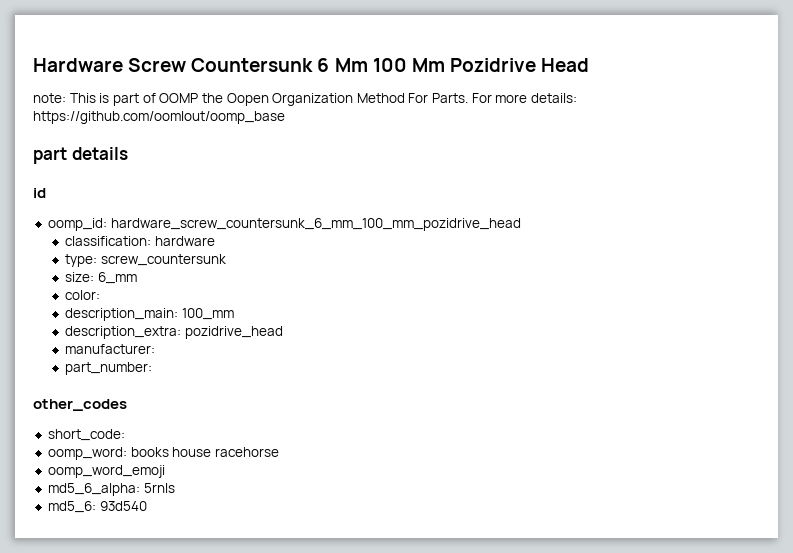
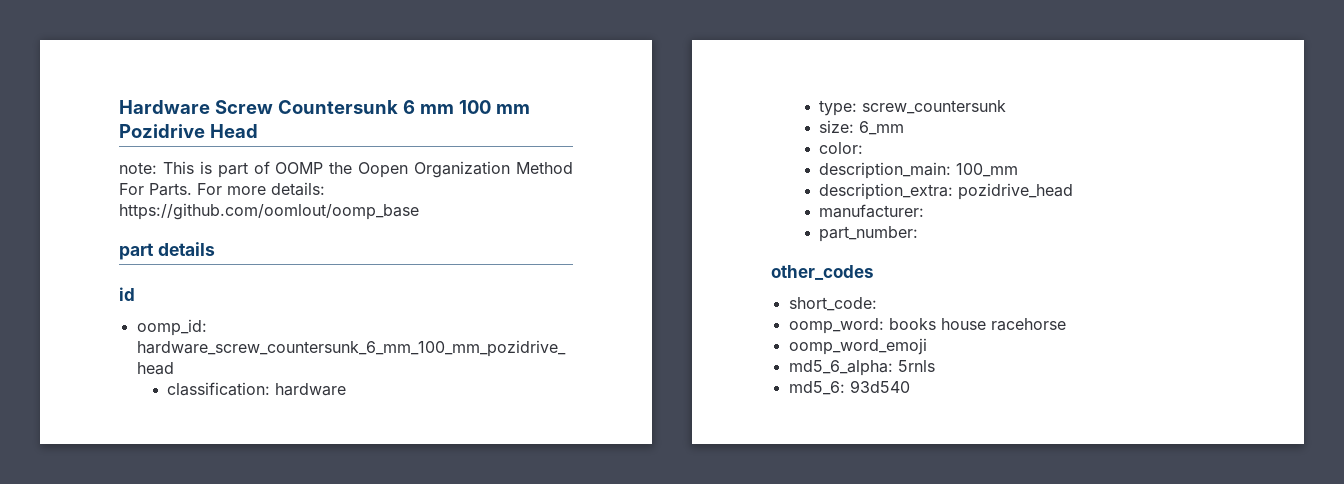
- Hardware Screw Countersunk 6 Mm 100 Mm Pozidrive Head
+ Hardware Screw Countersunk 6 mm 100 mm Pozidrive Head

